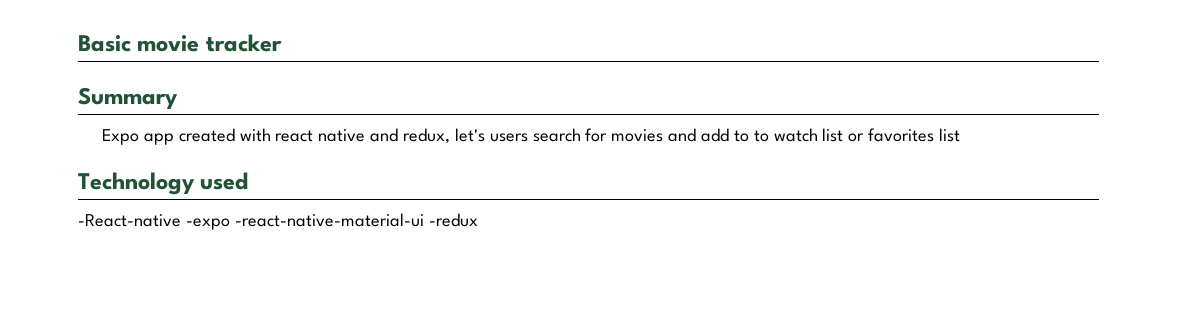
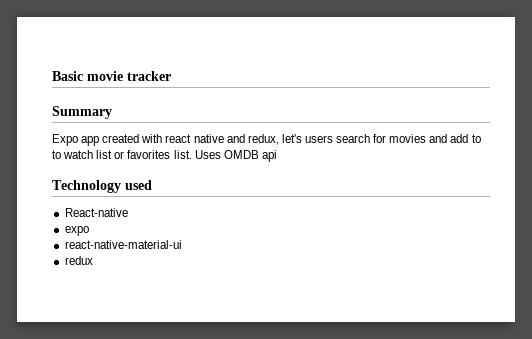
- Expo app created with react native and redux, let's users search for movies and add to to watch list or favorites list
+ Expo app created with react native and redux, let's users search for movies and add to to watch list or favorites list. Uses OMDB api
  Technology used
- -React-native -expo -react-native-material-ui -redux
+ React-native
+ expo
+ react-native-material-ui
+ redux

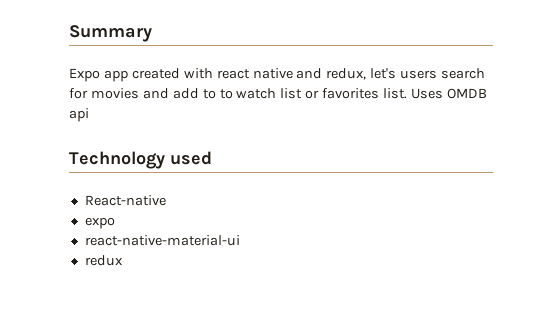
- Basic movie tracker

